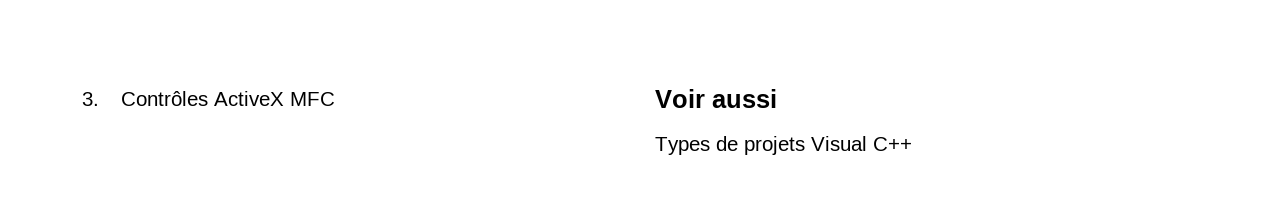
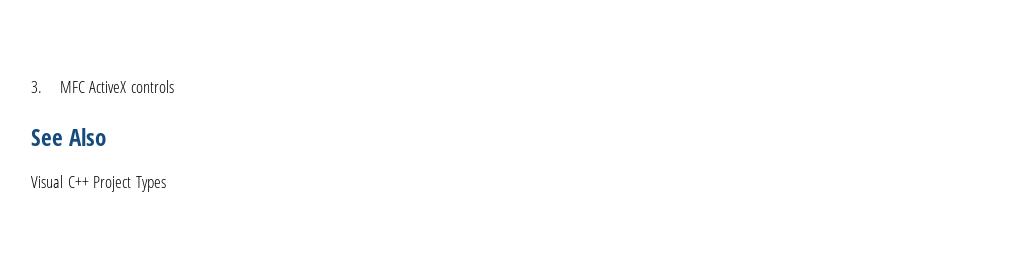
- 3. Contrôles ActiveX MFC
- Voir aussi
- Types de projets Visual C++
+ 3. MFC ActiveX controls
+ See Also
+ Visual C++ Project Types

